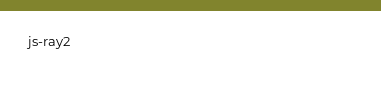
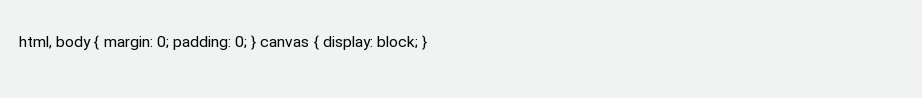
- js-ray2
+ html, body { margin: 0; padding: 0; } canvas { display: block; }

